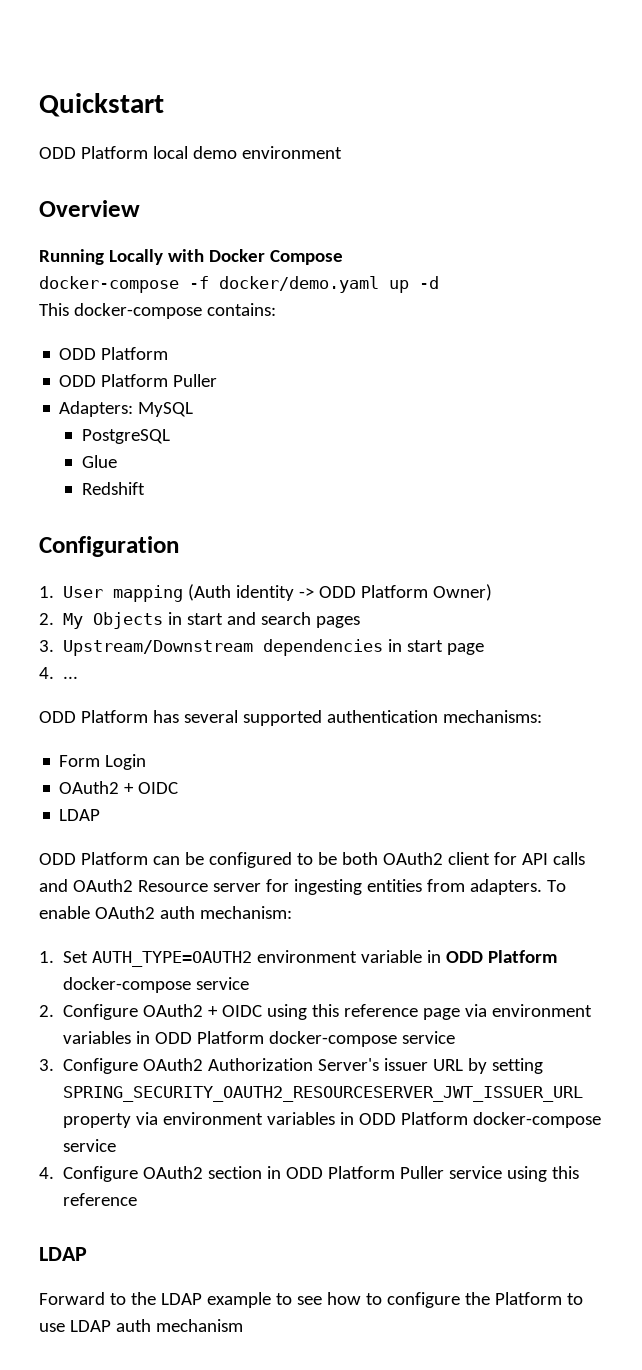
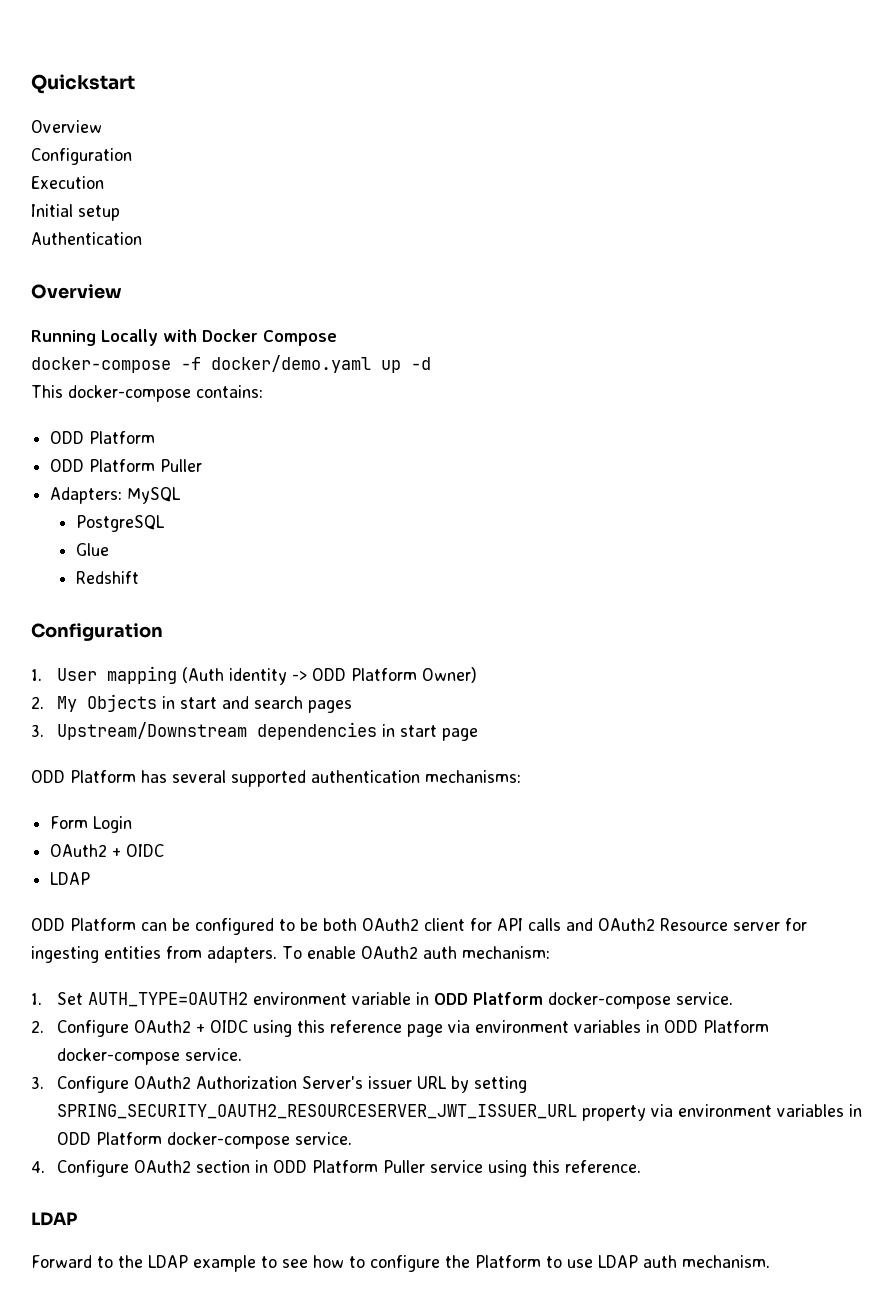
  Quickstart
- ODD Platform local demo environment
+ Overview
+ Configuration
+ Execution
+ Initial setup
+ Authentication
- 4. ...
- 1. Set AUTH_TYPE=OAUTH2 environment variable in ODD Platform docker-compose service
+ 1. Set AUTH_TYPE=OAUTH2 environment variable in ODD Platform docker-compose service.
- 2. Configure OAuth2 + OIDC using this reference page via environment variables in ODD Platform docker-compose service
+ 2. Configure OAuth2 + OIDC using this reference page via environment variables in ODD Platform docker-compose service.
- 3. Configure OAuth2 Authorization Server's issuer URL by setting SPRING_SECURITY_OAUTH2_RESOURCESERVER_JWT_ISSUER_URL property via environment variables in ODD Platform docker-compose service
+ 3. Configure OAuth2 Authorization Server's issuer URL by setting SPRING_SECURITY_OAUTH2_RESOURCESERVER_JWT_ISSUER_URL property via environment variables in ODD Platform docker-compose service.
- 4. Configure OAuth2 section in ODD Platform Puller service using this reference
+ 4. Configure OAuth2 section in ODD Platform Puller service using this reference.
- Forward to the LDAP example to see how to configure the Platform to use LDAP auth mechanism
+ Forward to the LDAP example to see how to configure the Platform to use LDAP auth mechanism.

